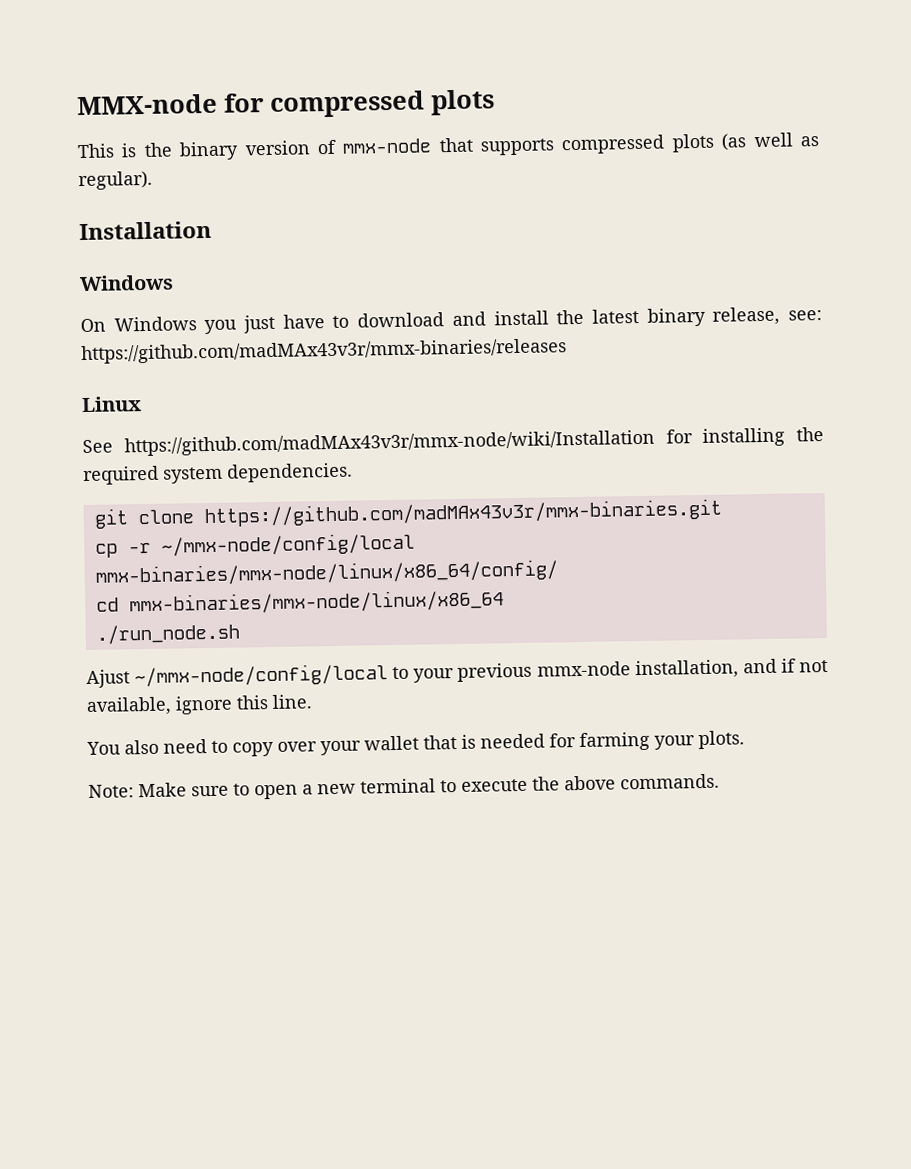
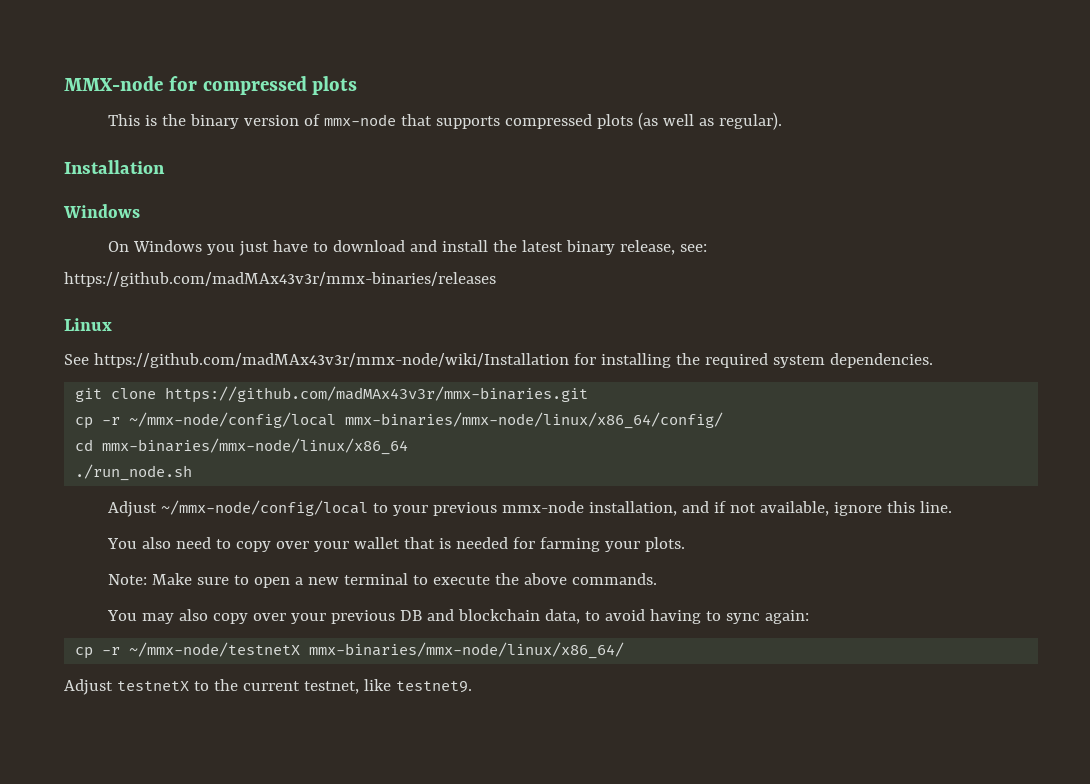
- Ajust ~/mmx-node/config/local to your previous mmx-node installation, and if not available, ignore this line.
+ Adjust ~/mmx-node/config/local to your previous mmx-node installation, and if not available, ignore this line.
+ You may also copy over your previous DB and blockchain data, to avoid having to sync again:
+ cp -r ~/mmx-node/testnetX mmx-binaries/mmx-node/linux/x86_64/
+ Adjust testnetX to the current testnet, like testnet9.

